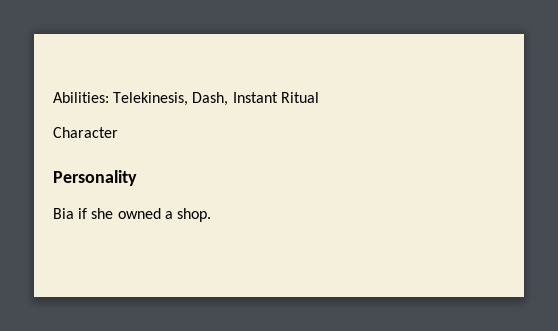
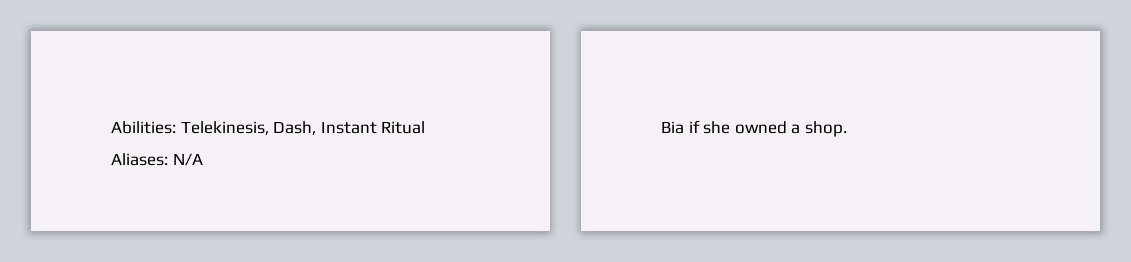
- Character
- Personality
+ Aliases: N/A

